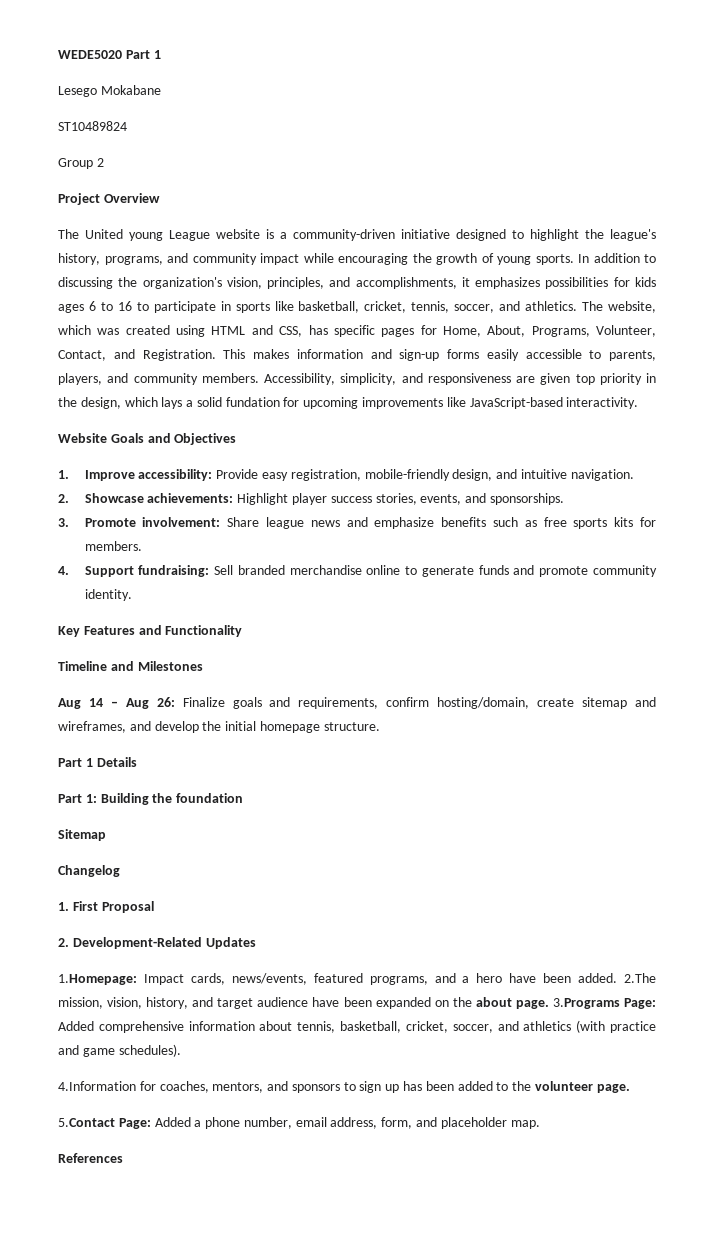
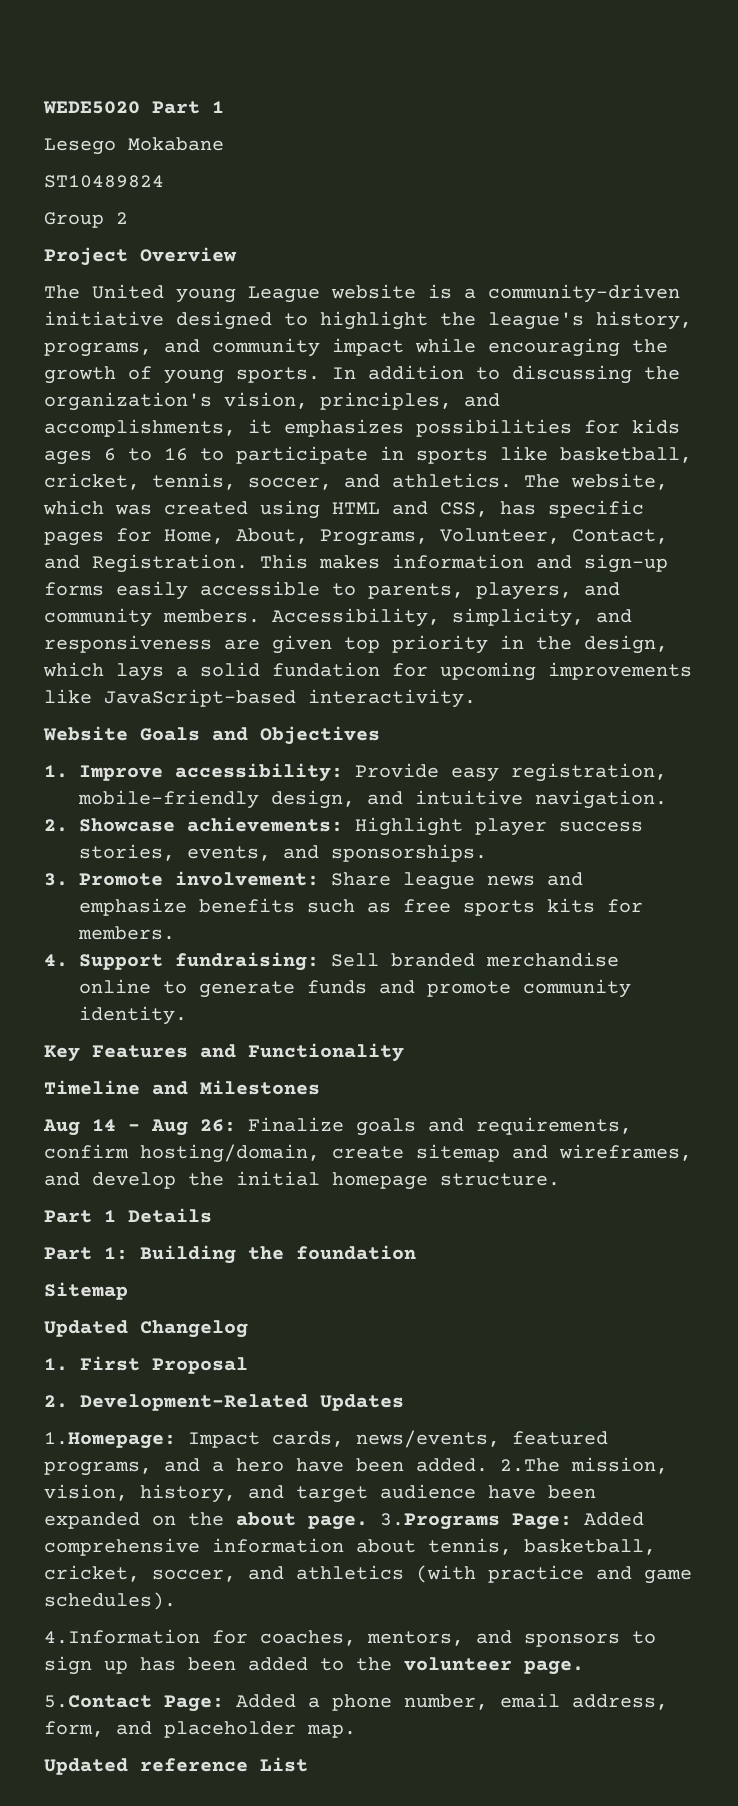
- Changelog
+ Updated Changelog
- References
+ Updated reference List

